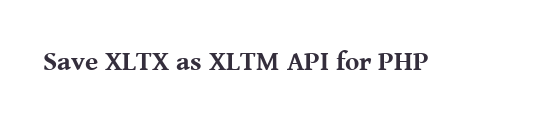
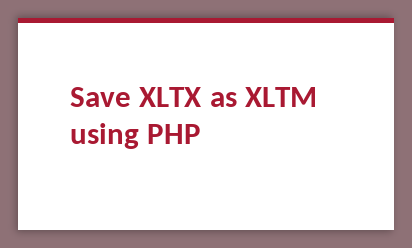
- Save XLTX as XLTM API for PHP
+ Save XLTX as XLTM using PHP

